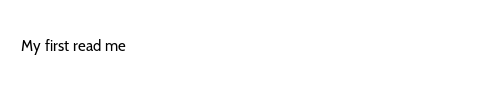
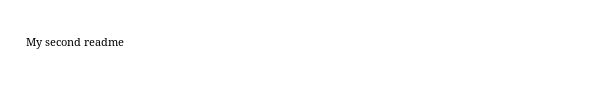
- My first read me
+ My second readme

